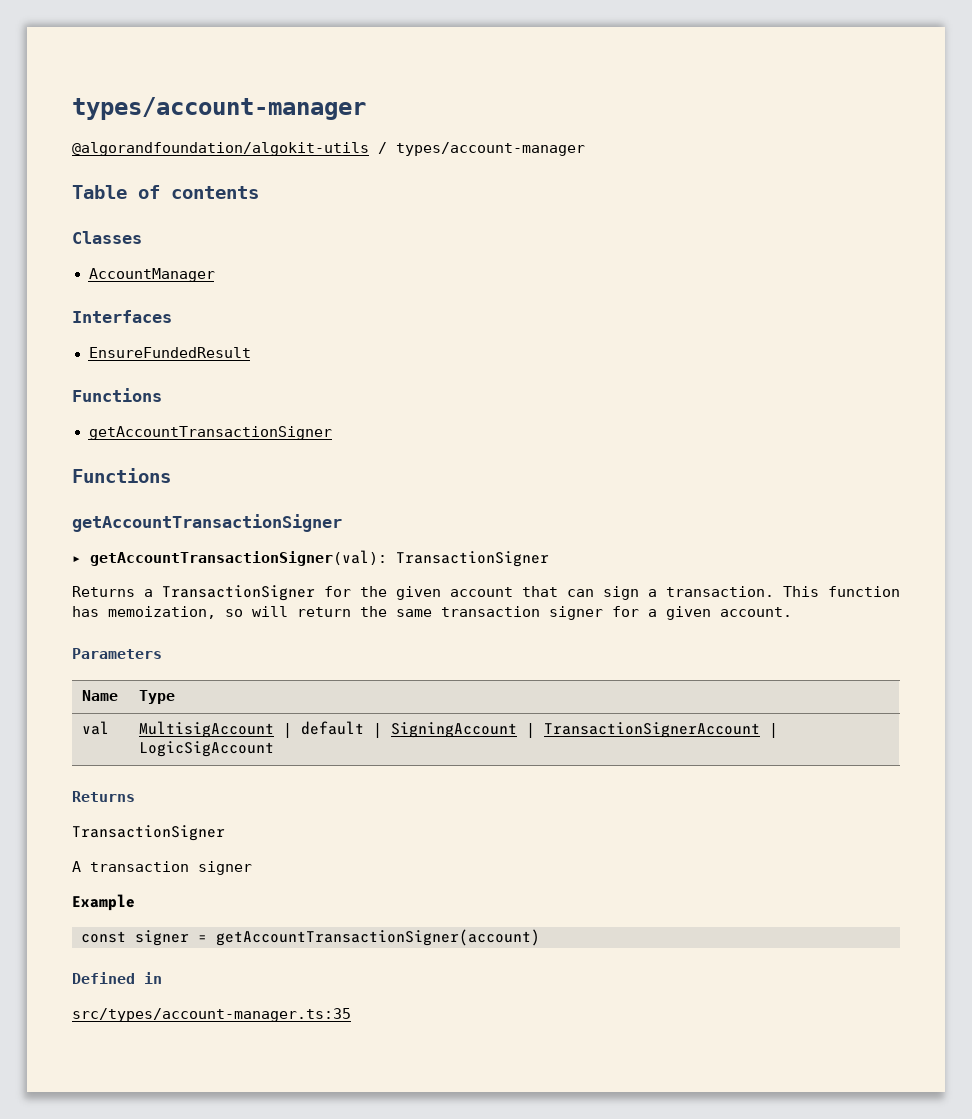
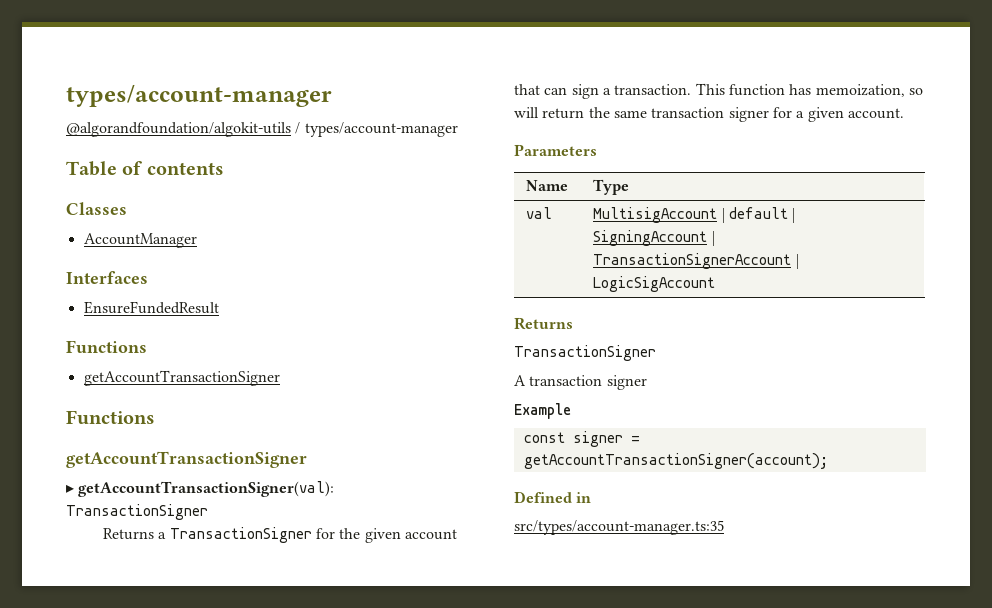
- const signer = getAccountTransactionSigner(account)
+ const signer = getAccountTransactionSigner(account);

